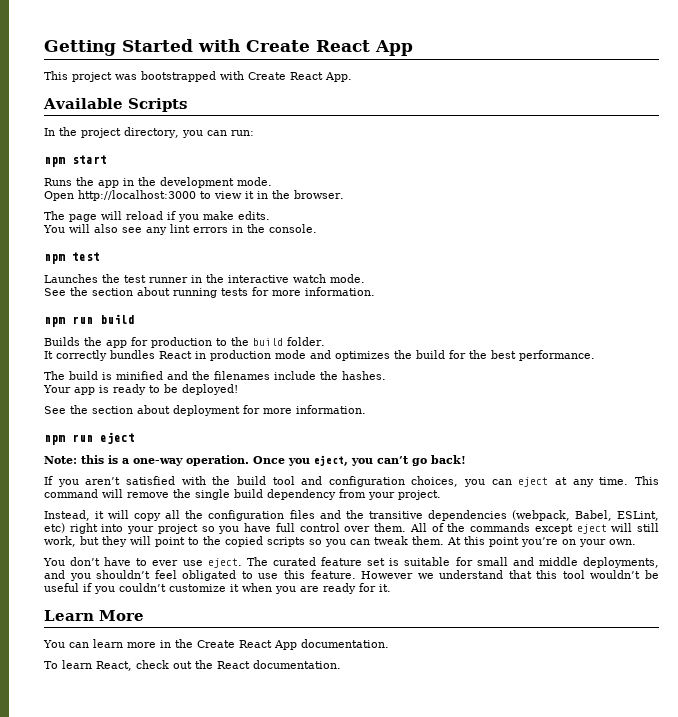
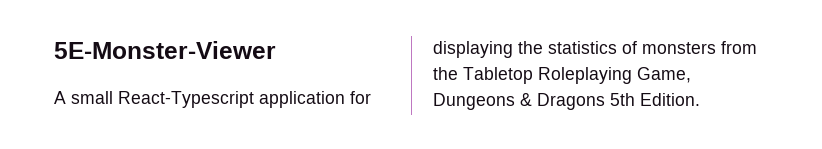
- Getting Started with Create React App
- This project was bootstrapped with Create React App.
- Available Scripts
- In the project directory, you can run:
- npm start
- Runs the app in the development mode.
- Open http://localhost:3000 to view it in the browser.
- The page will reload if you make edits.
- You will also see any lint errors in the console.
- npm test
- Launches the test runner in the interactive watch mode.
- See the section about running tests for more information.
- npm run build
- Builds the app for production to the build folder.
- It correctly bundles React in production mode and optimizes the build for the best performance.
- The build is minified and the filenames include the hashes.
- Your app is ready to be deployed!
- See the section about deployment for more information.
- npm run eject
- Note: this is a one-way operation. Once you eject, you can’t go back!
- If you aren’t satisfied with the build tool and configuration choices, you can eject at any time. This command will remove the single build dependency from your project.
- Instead, it will copy all the configuration files and the transitive dependencies (webpack, Babel, ESLint, etc) right into your project so you have full control over them. All of the commands except eject will still work, but they will point to the copied scripts so you can tweak them. At this point you’re on your own.
- You don’t have to ever use eject. The curated feature set is suitable for small and middle deployments, and you shouldn’t feel obligated to use this feature. However we understand that this tool wouldn’t be useful if you couldn’t customize it when you are ready for it.
- Learn More
- You can learn more in the Create React App documentation.
- To learn React, check out the React documentation.
+ 5E-Monster-Viewer
+ A small React-Typescript application for displaying the statistics of monsters from the Tabletop Roleplaying Game, Dungeons & Dragons 5th Edition.

